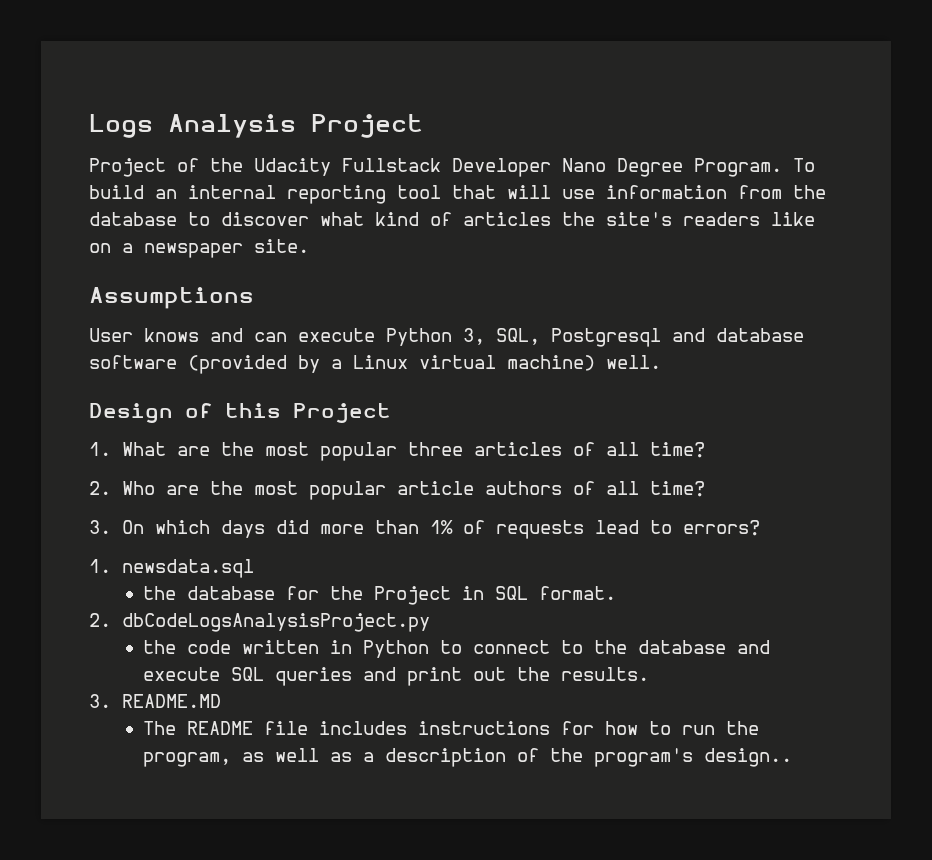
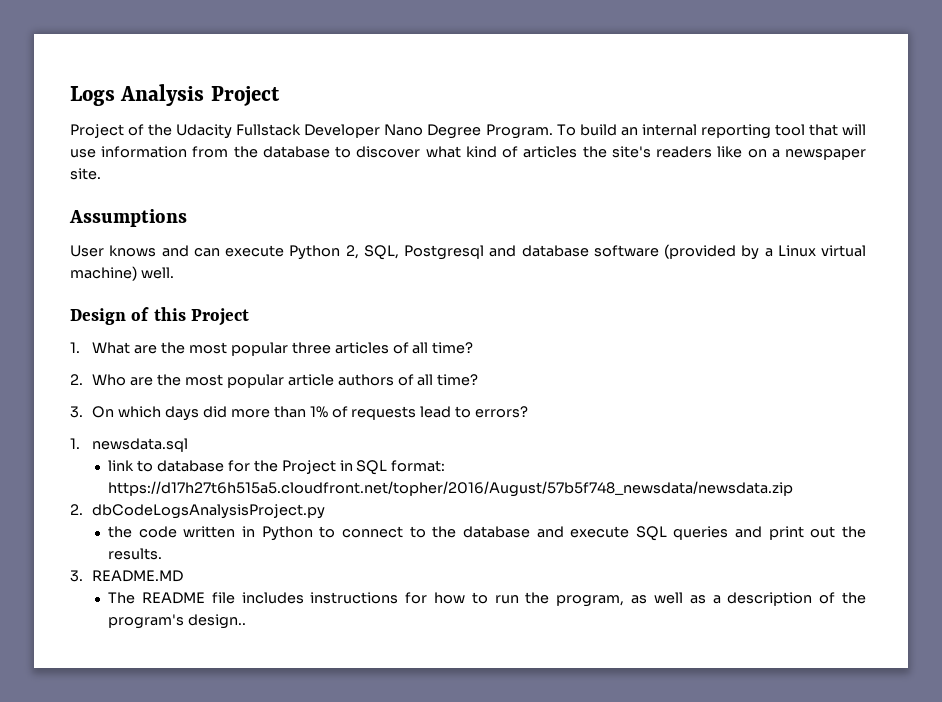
- User knows and can execute Python 3, SQL, Postgresql and database software (provided by a Linux virtual machine) well.
+ User knows and can execute Python 2, SQL, Postgresql and database software (provided by a Linux virtual machine) well.
- the database for the Project in SQL format.
+ link to database for the Project in SQL format: https://d17h27t6h515a5.cloudfront.net/topher/2016/August/57b5f748_newsdata/newsdata.zip

